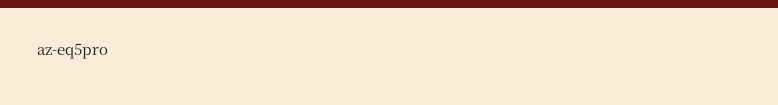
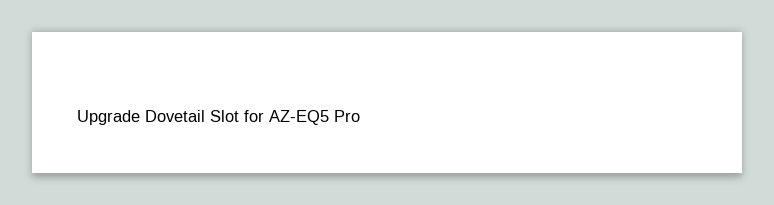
- az-eq5pro
+ Upgrade Dovetail Slot for AZ-EQ5 Pro

